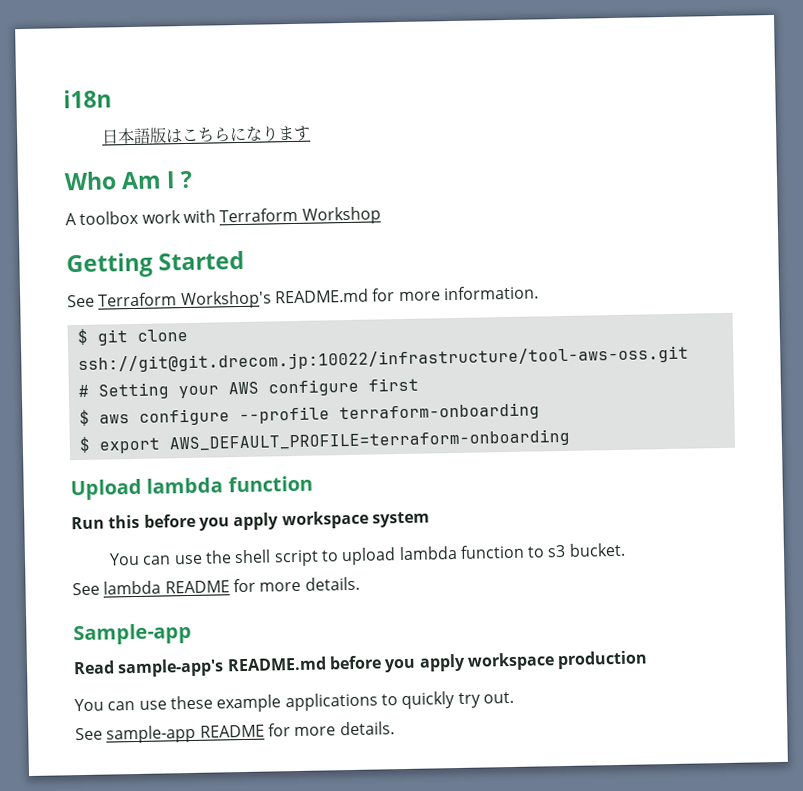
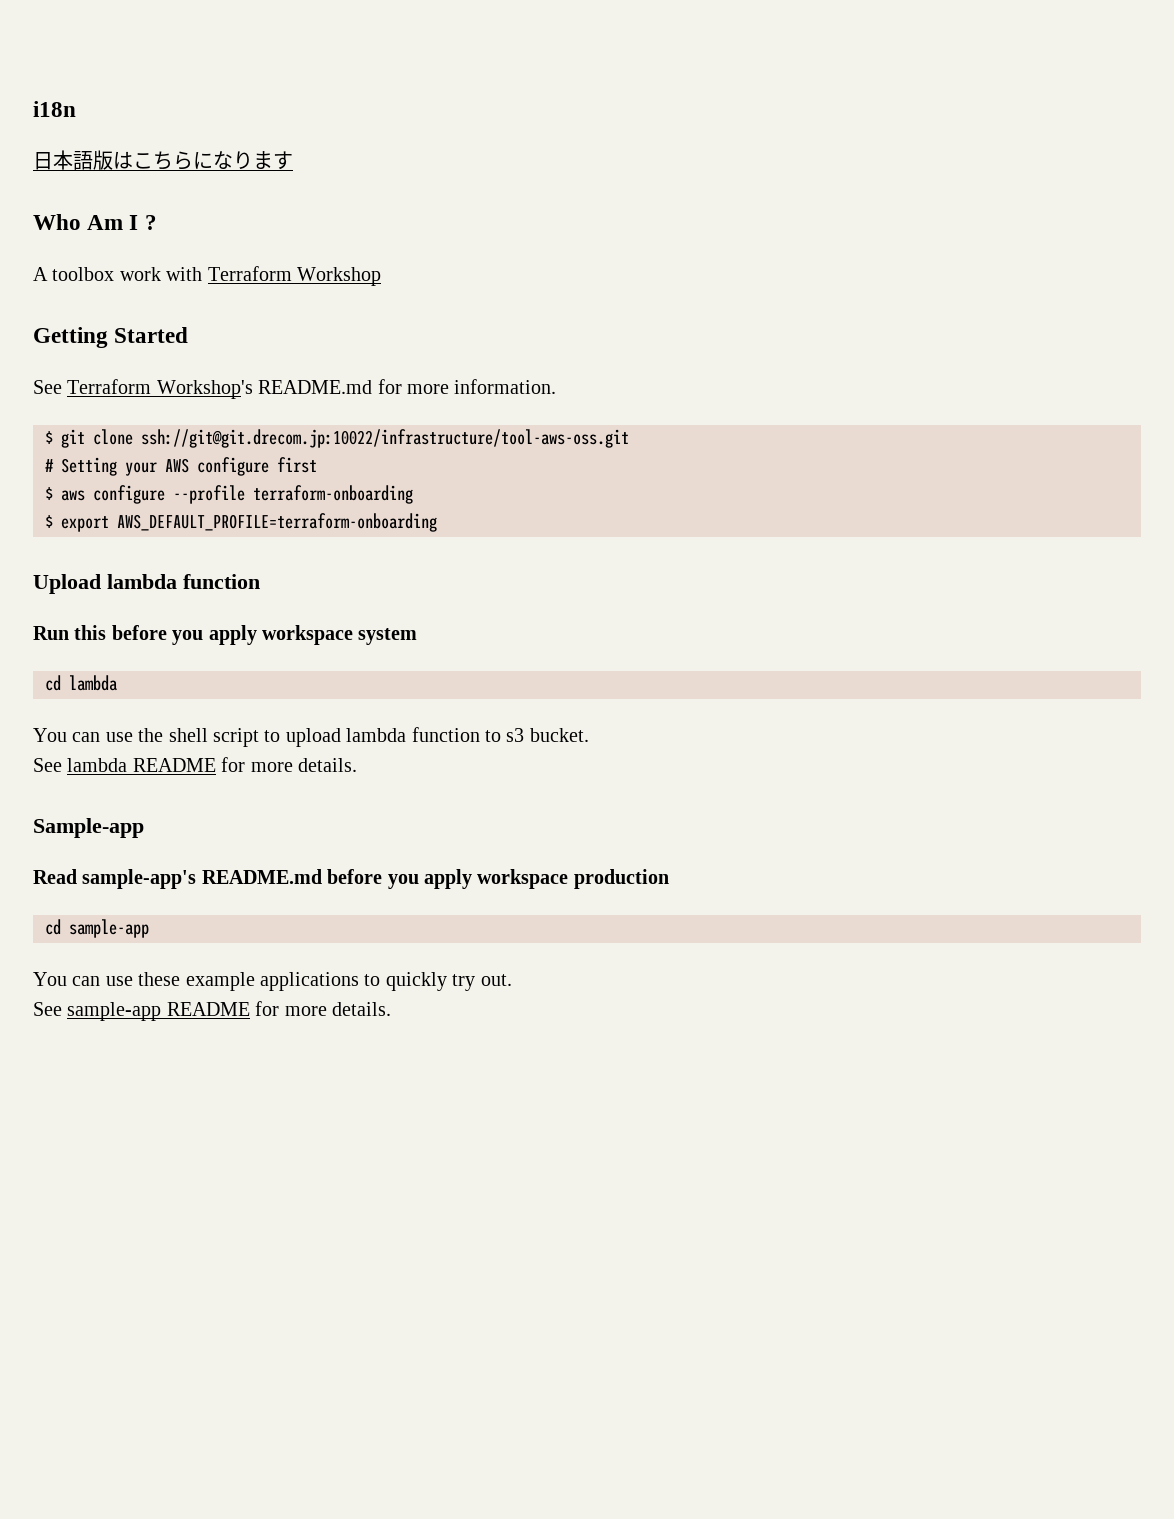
+ cd lambda
+ cd sample-app

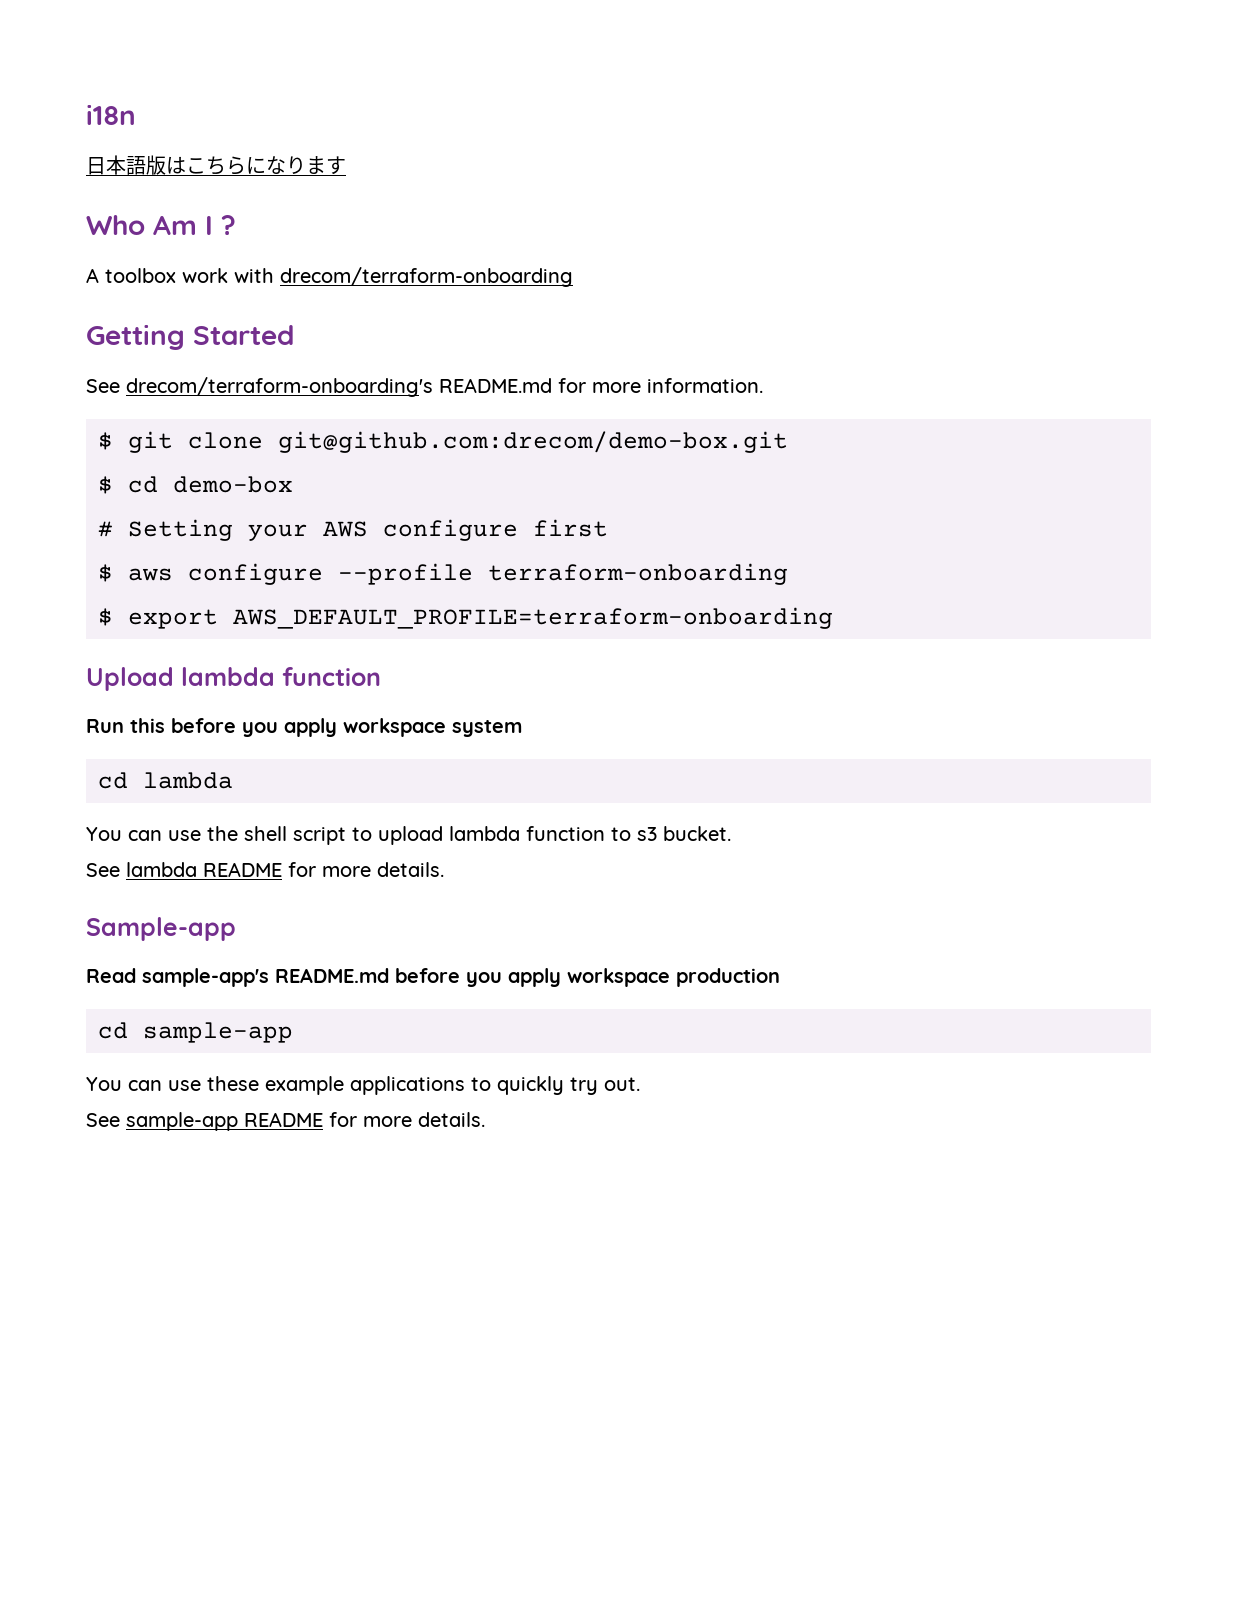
- A toolbox work with Terraform Workshop
+ A toolbox work with drecom/terraform-onboarding
- See Terraform Workshop's README.md for more information.
+ See drecom/terraform-onboarding's README.md for more information.
- $ git clone ssh://git@git.drecom.jp:10022/infrastructure/tool-aws-oss.git
+ $ git clone git@github.com:drecom/demo-box.git
+ $ cd demo-box

